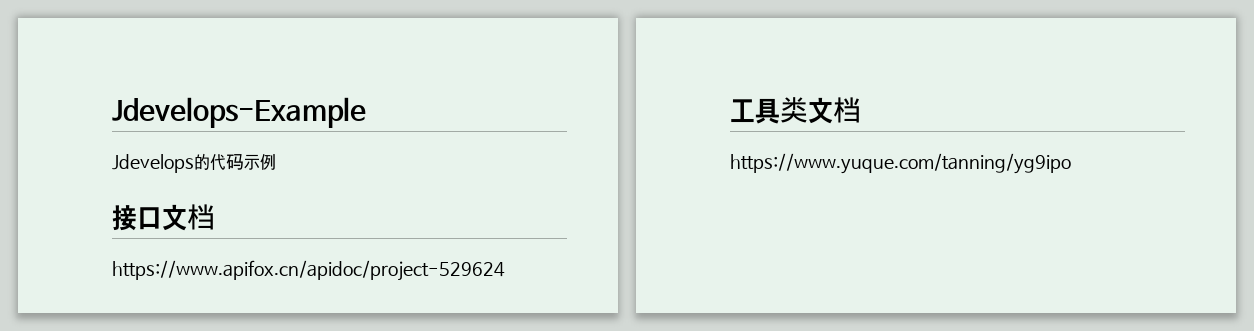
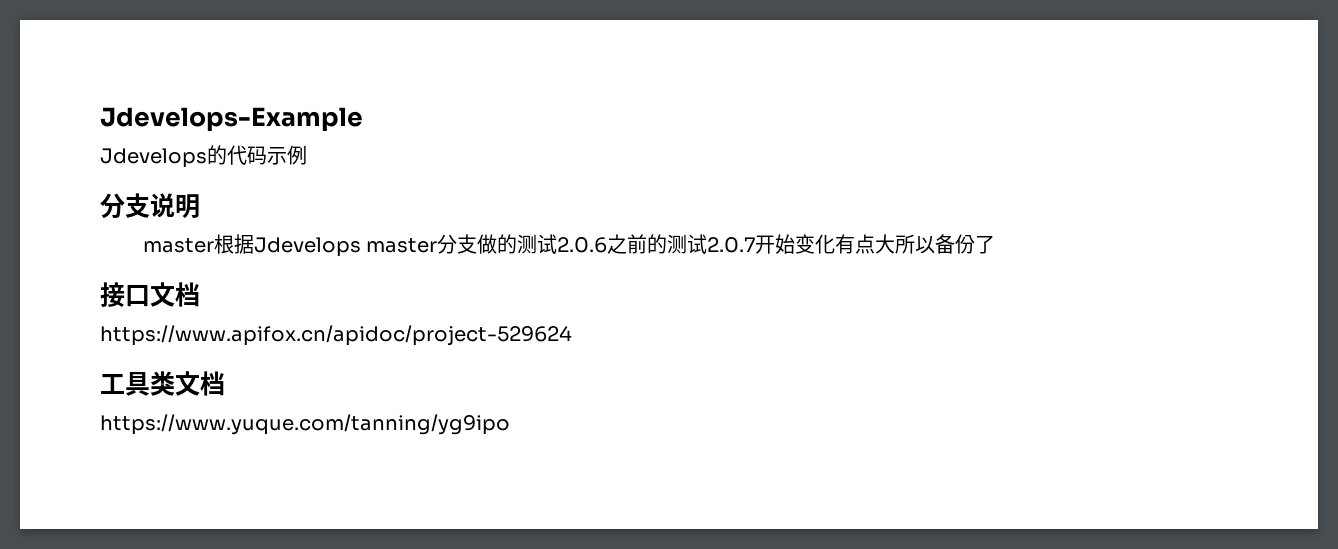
+ 分支说明
+ master根据Jdevelops master分支做的测试2.0.6之前的测试2.0.7开始变化有点大所以备份了

